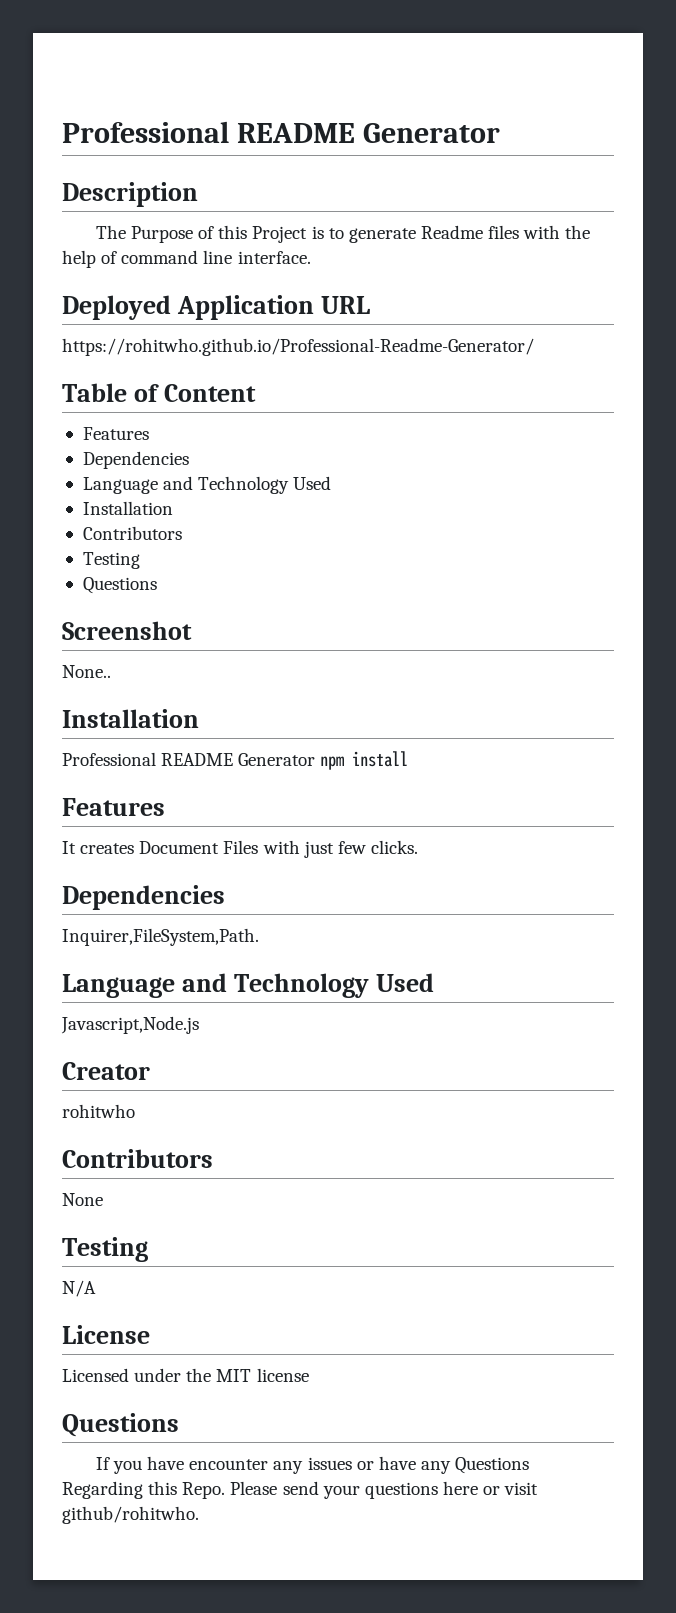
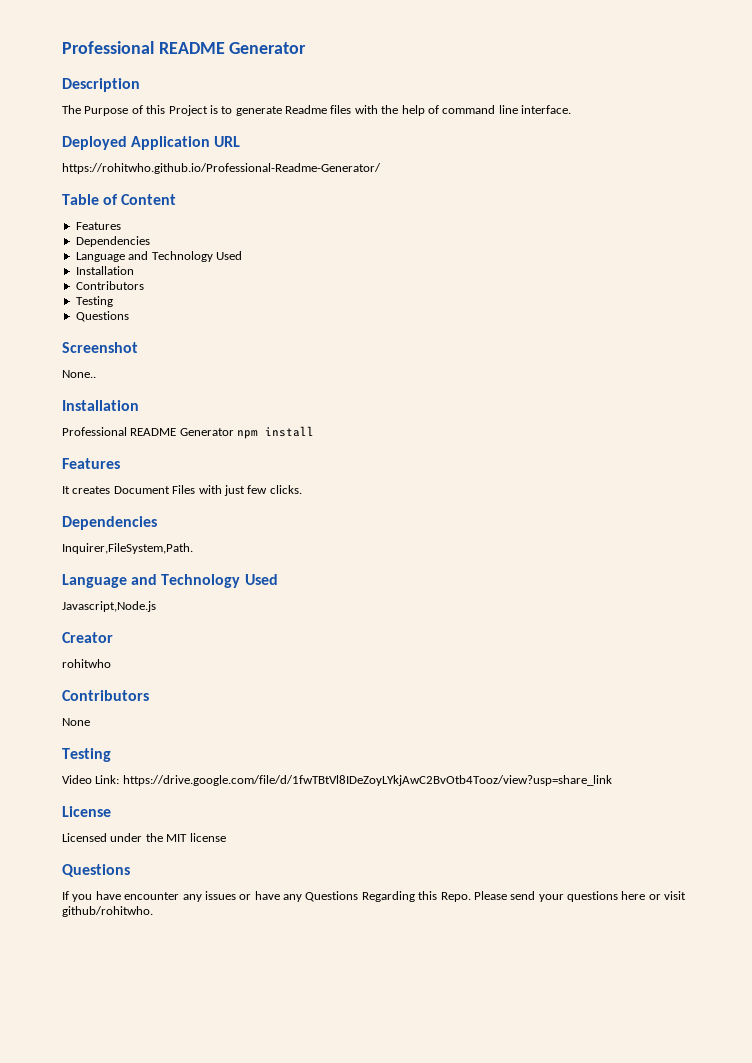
- N/A
+ Video Link: https://drive.google.com/file/d/1fwTBtVl8IDeZoyLYkjAwC2BvOtb4Tooz/view?usp=share_link

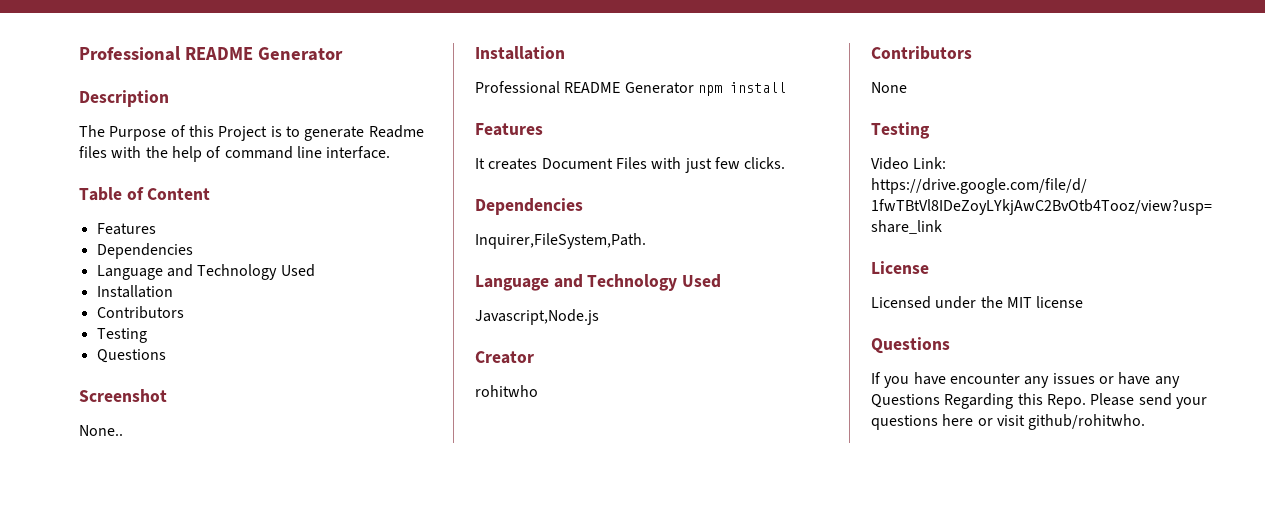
- Deployed Application URL
- https://rohitwho.github.io/Professional-Readme-Generator/

